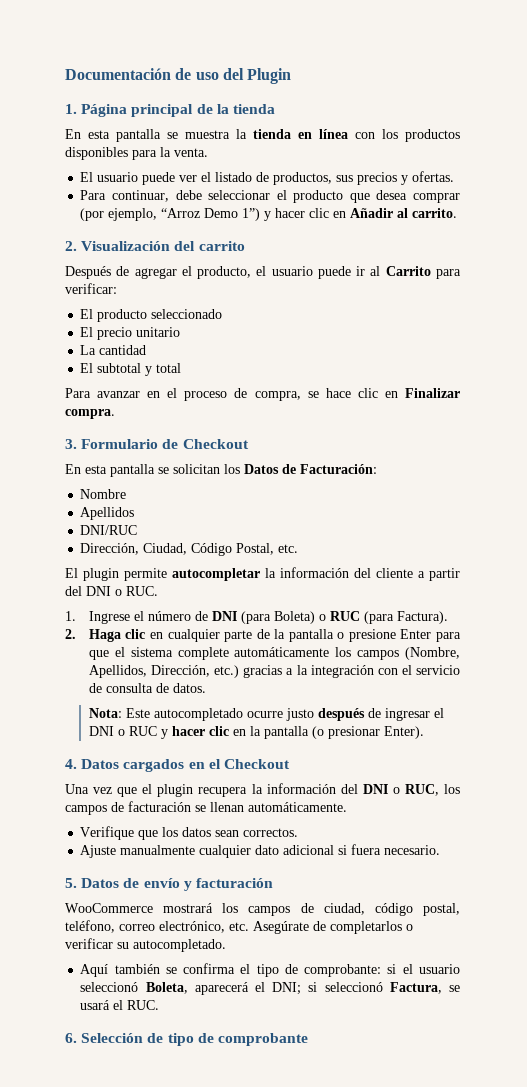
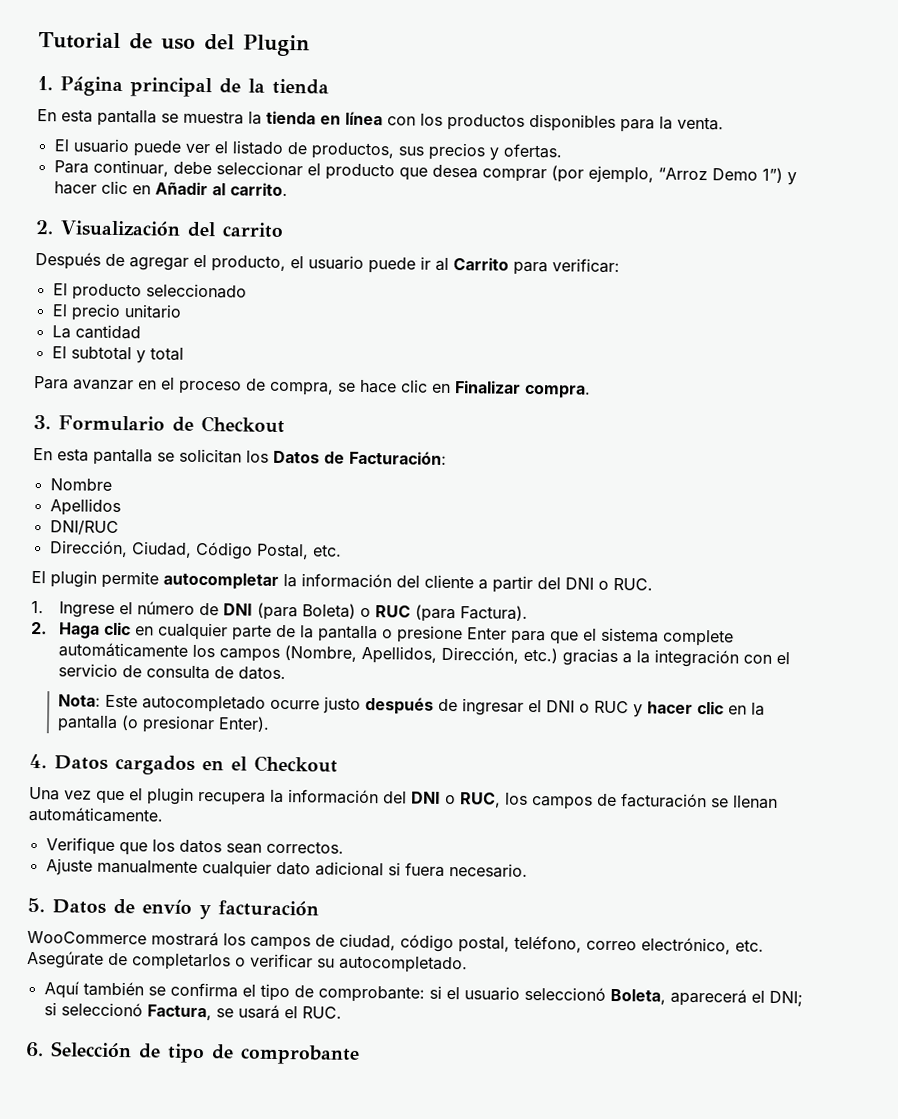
- Documentación de uso del Plugin
+ Tutorial de uso del Plugin

